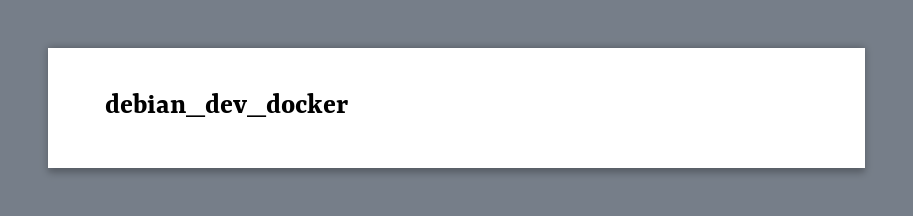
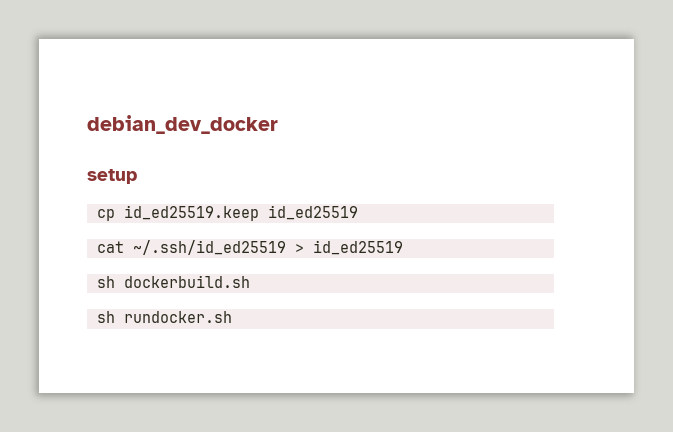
+ setup
+ cp id_ed25519.keep id_ed25519
+ cat ~/.ssh/id_ed25519 > id_ed25519
+ sh dockerbuild.sh
+ sh rundocker.sh

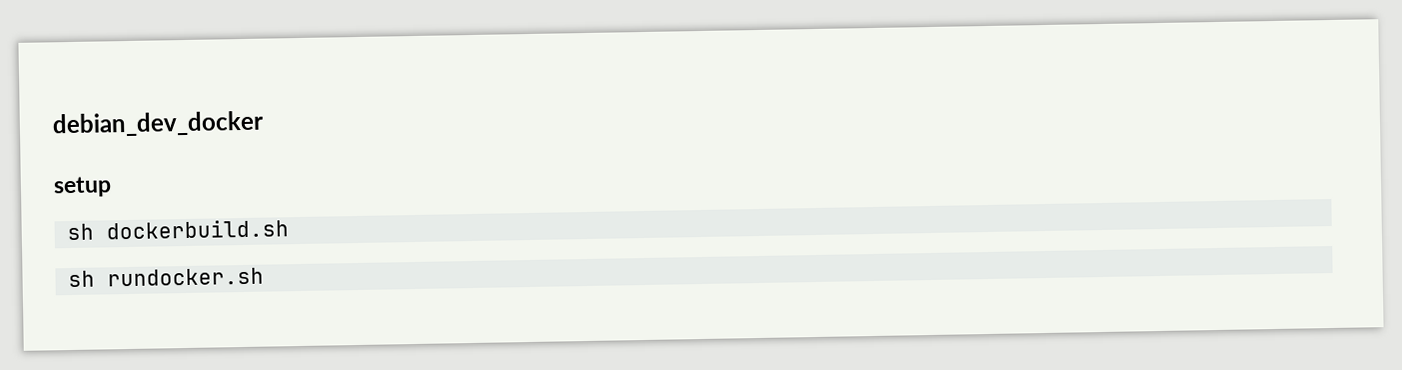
- cp id_ed25519.keep id_ed25519
- cat ~/.ssh/id_ed25519 > id_ed25519

